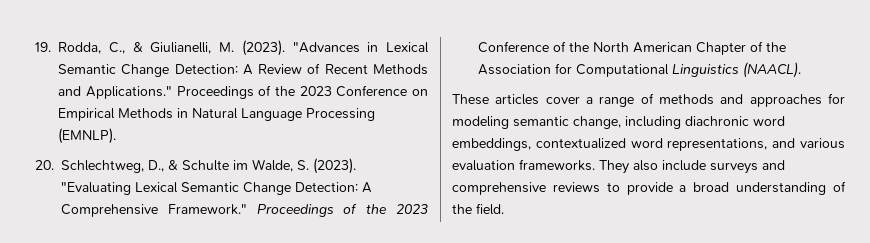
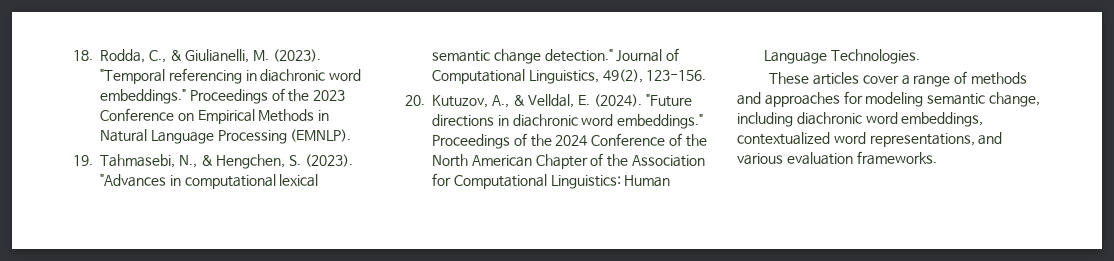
- 19. Rodda, C., & Giulianelli, M. (2023).
+ 18. Rodda, C., & Giulianelli, M. (2023).
- "Advances in Lexical Semantic Change Detection: A Review of Recent Methods and Applications."
+ "Temporal referencing in diachronic word embeddings."
- 20. Schlechtweg, D., & Schulte im Walde, S. (2023). "Evaluating Lexical Semantic Change Detection: A Comprehensive Framework." Proceedings of the 2023 Conference of the North American Chapter of the Association for Computational Linguistics (NAACL).
+ 19. Tahmasebi, N., & Hengchen, S. (2023). "Advances in computational lexical semantic change detection." Journal of Computational Linguistics, 49(2), 123-156.
+ 20. Kutuzov, A., & Velldal, E. (2024). "Future directions in diachronic word embeddings." Proceedings of the 2024 Conference of the North American Chapter of the Association for Computational Linguistics: Human Language Technologies.
- They also include surveys and comprehensive reviews to provide a broad understanding of the field.

